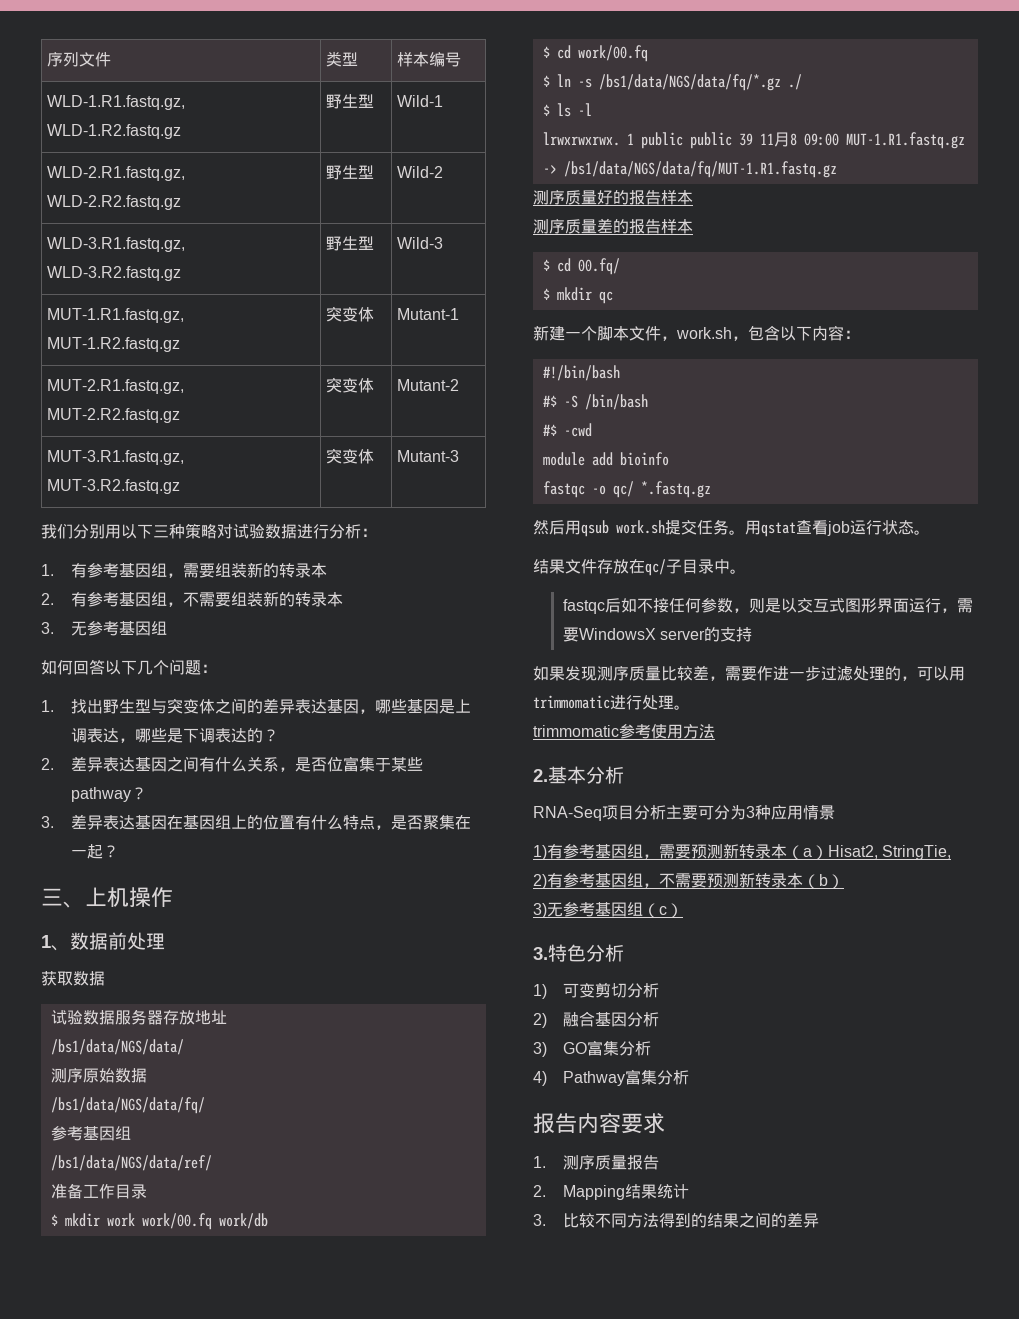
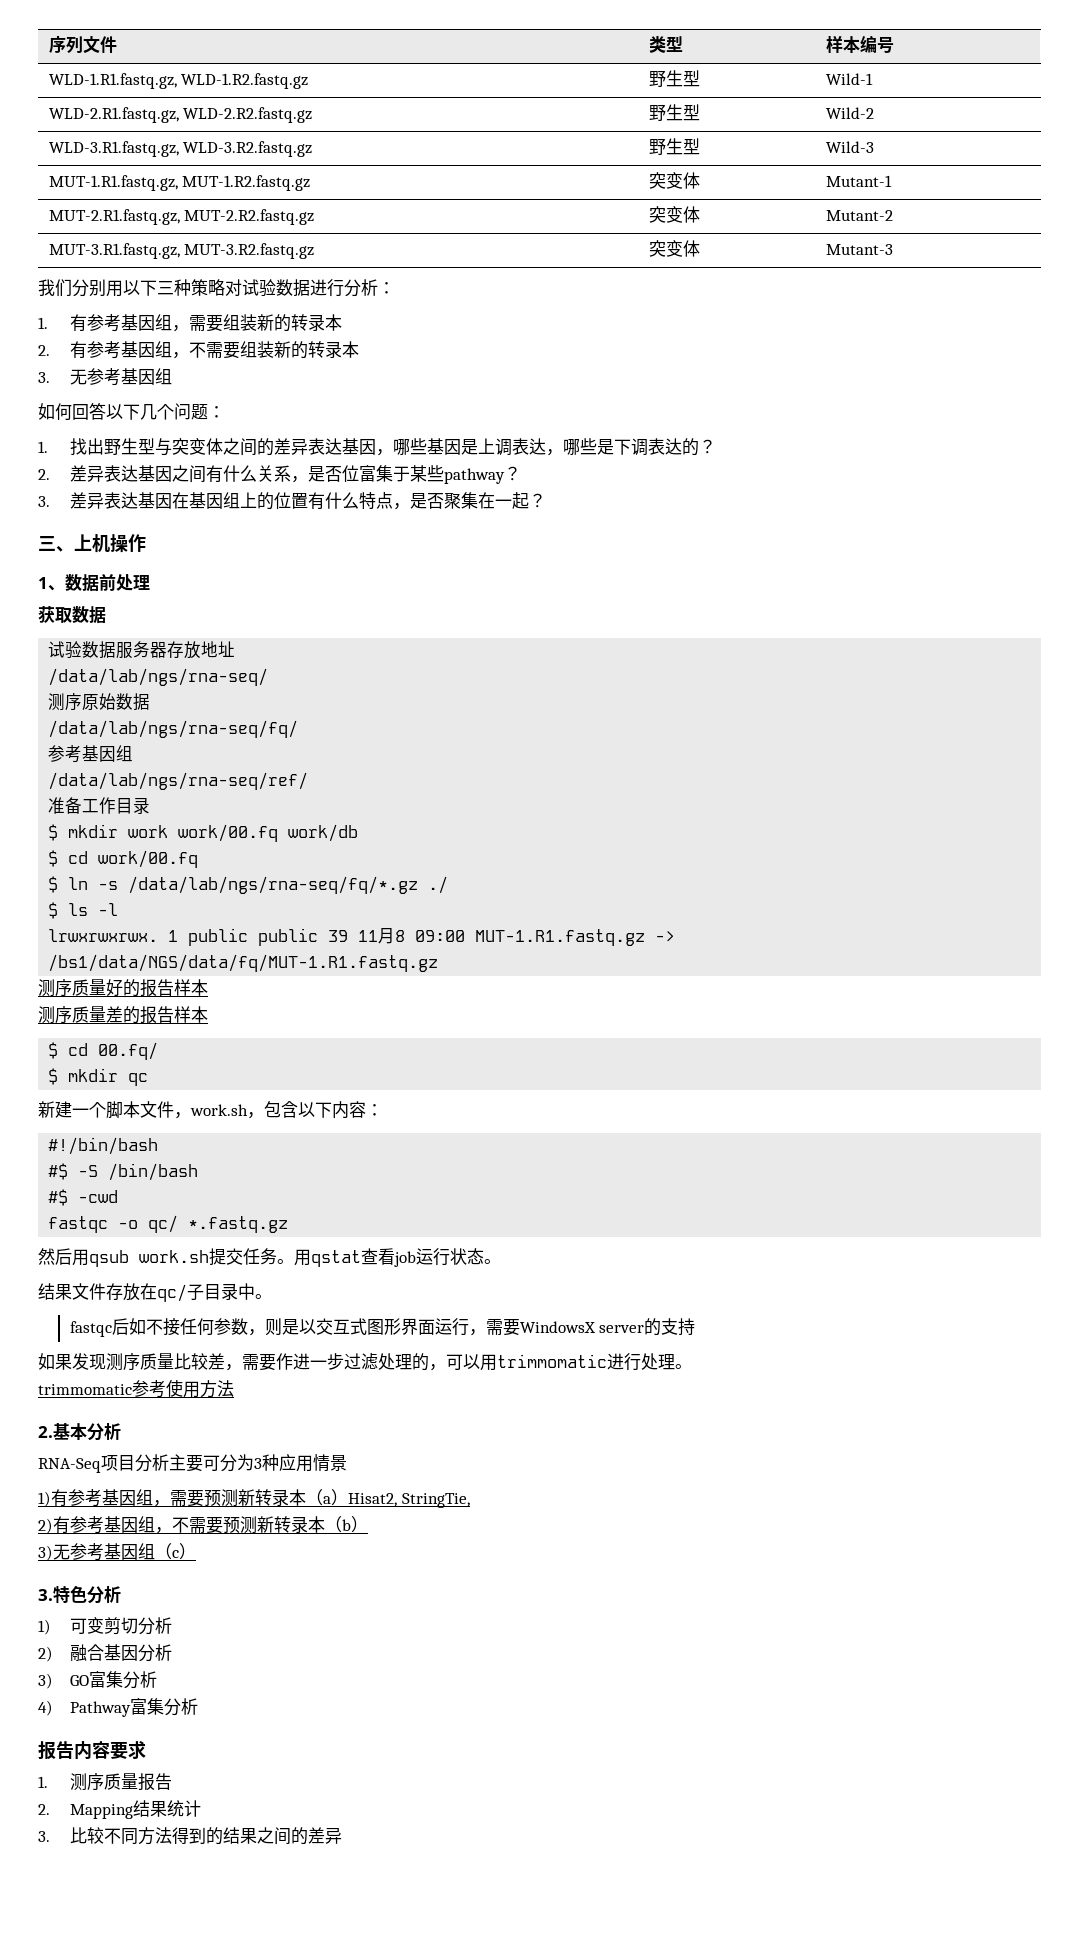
- /bs1/data/NGS/data/
+ /data/lab/ngs/rna-seq/
- /bs1/data/NGS/data/fq/
+ /data/lab/ngs/rna-seq/fq/
  参考基因组
- /bs1/data/NGS/data/ref/
+ /data/lab/ngs/rna-seq/ref/
- $ ln -s /bs1/data/NGS/data/fq/*.gz ./
+ $ ln -s /data/lab/ngs/rna-seq/fq/*.gz ./
- module add bioinfo

